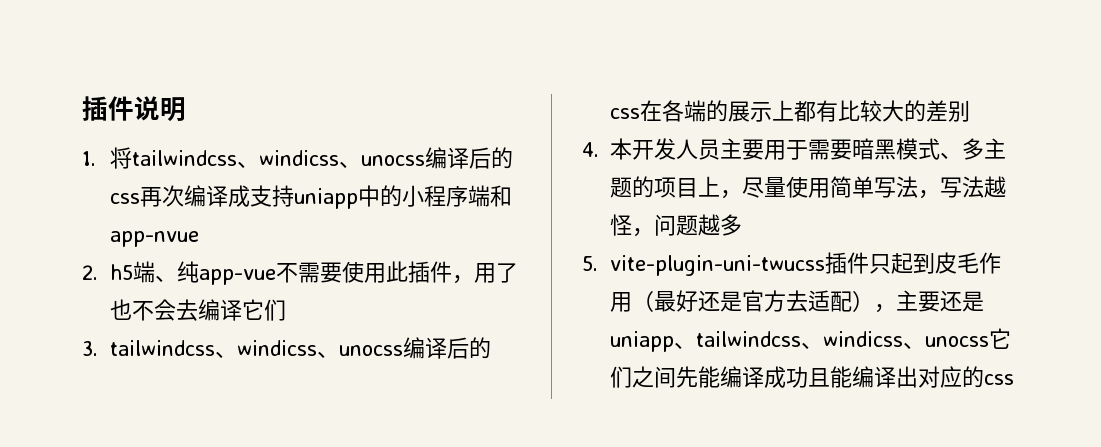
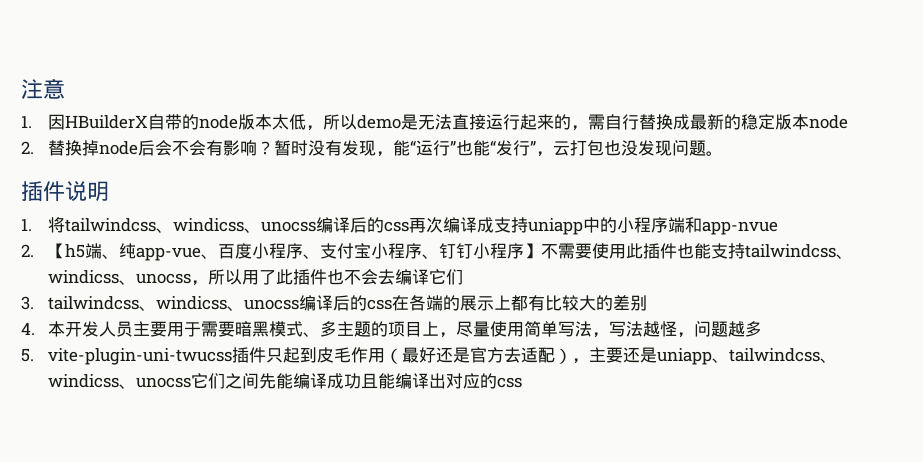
+ 注意
+ 1.因HBuilderX自带的node版本太低，所以demo是无法直接运行起来的，需自行替换成最新的稳定版本node
+ 2.替换掉node后会不会有影响？暂时没有发现，能“运行”也能“发行”，云打包也没发现问题。
- 2. h5端、纯app-vue不需要使用此插件，用了也不会去编译它们
+ 2.【h5端、纯app-vue、百度小程序、支付宝小程序、钉钉小程序】不需要使用此插件也能支持tailwindcss、windicss、unocss，所以用了此插件也不会去编译它们

